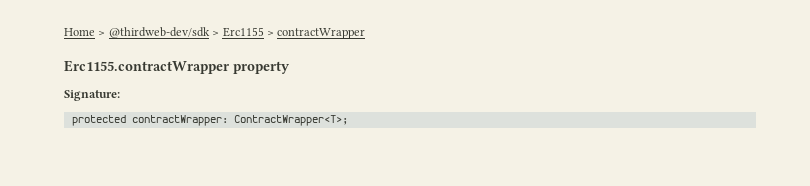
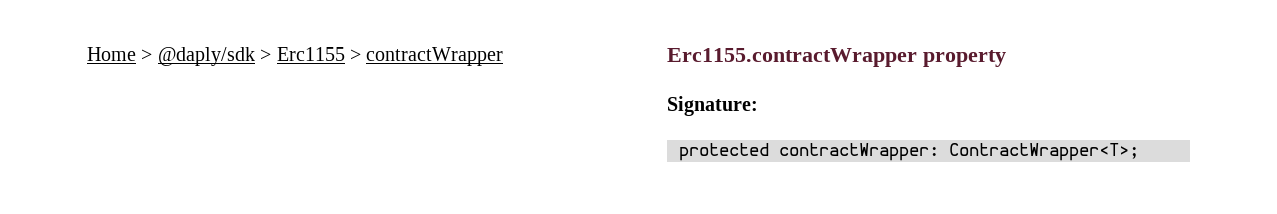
- Home > @thirdweb-dev/sdk > Erc1155 > contractWrapper
+ Home > @daply/sdk > Erc1155 > contractWrapper

